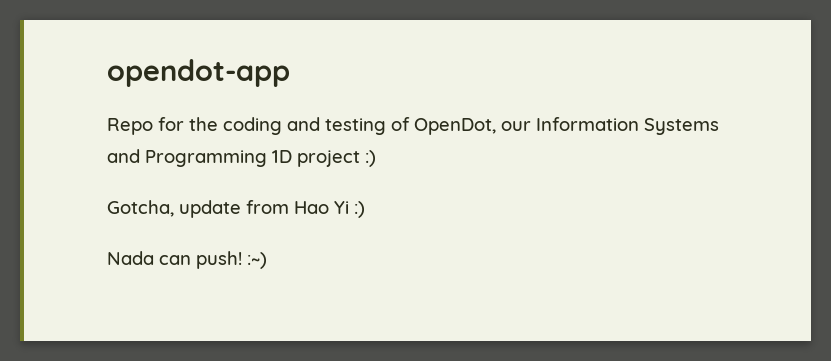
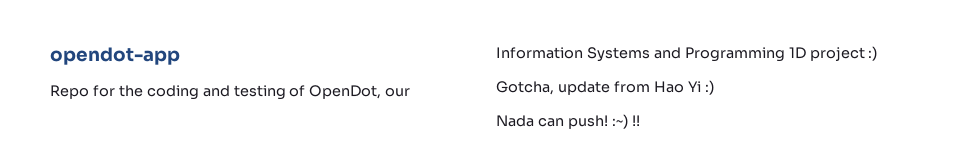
- Nada can push! :~)
+ Nada can push! :~) !!

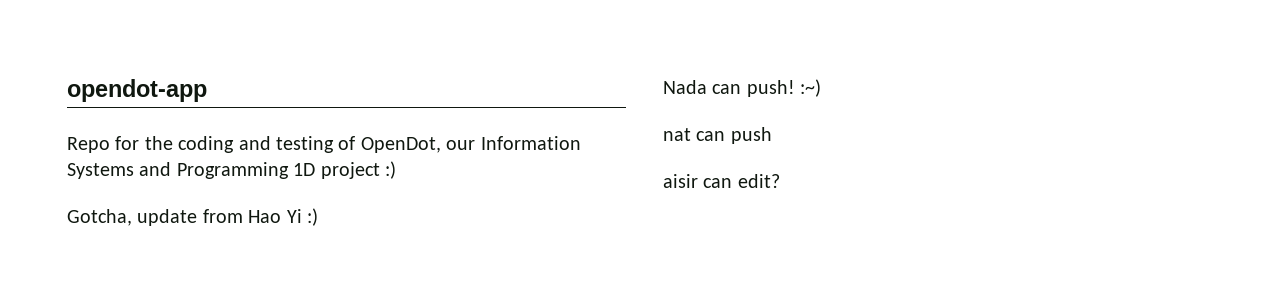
- Nada can push! :~) !!
+ Nada can push! :~)
+ nat can push
+ aisir can edit?

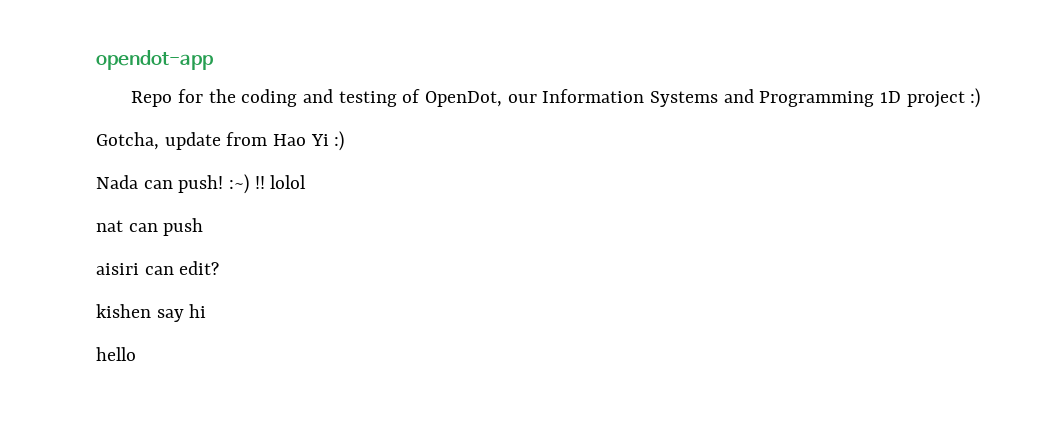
- Nada can push! :~)
+ Nada can push! :~) !! lolol
- aisir can edit?
+ aisiri can edit?
+ kishen say hi
+ hello

